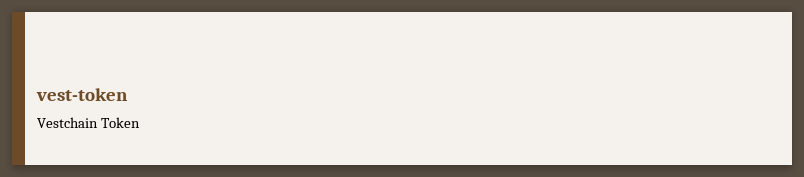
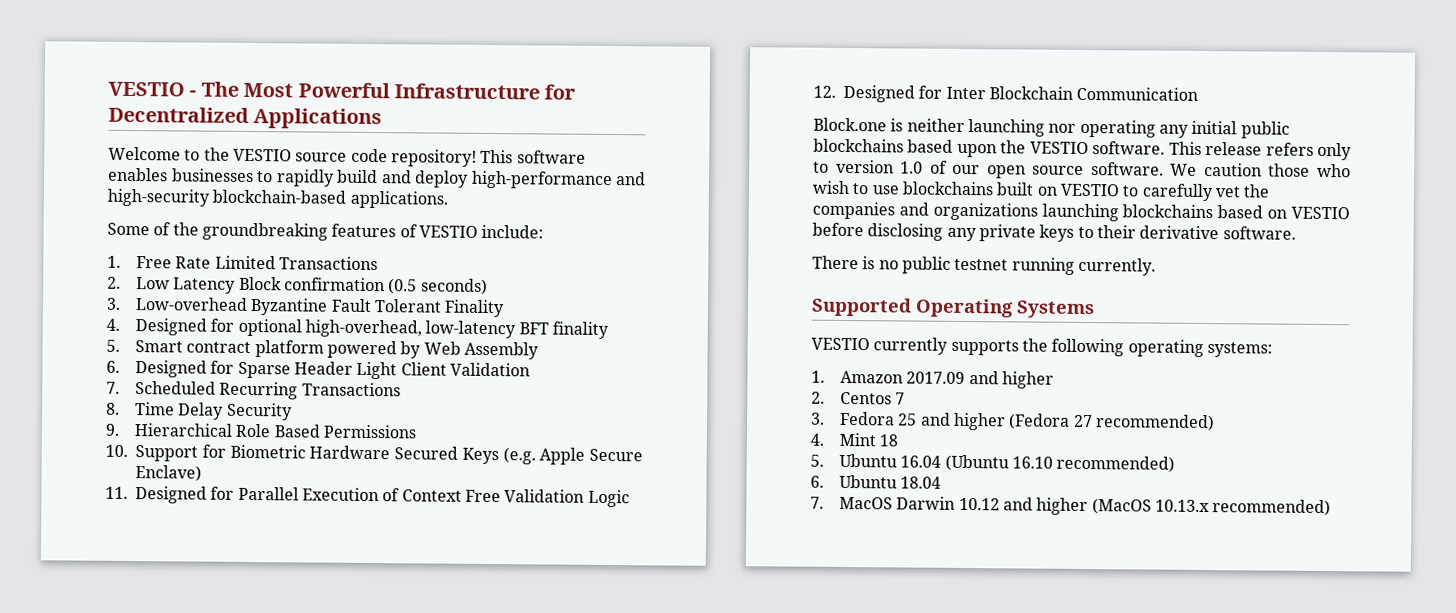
- vest-token
- Vestchain Token
+ VESTIO - The Most Powerful Infrastructure for Decentralized Applications
+ Welcome to the VESTIO source code repository! This software enables businesses to rapidly build and deploy high-performance and high-security blockchain-based applications.
+ Some of the groundbreaking features of VESTIO include:
+ 1. Free Rate Limited Transactions
+ 2. Low Latency Block confirmation (0.5 seconds)
+ 3. Low-overhead Byzantine Fault Tolerant Finality
+ 4. Designed for optional high-overhead, low-latency BFT finality
+ 5. Smart contract platform powered by Web Assembly
+ 6. Designed for Sparse Header Light Client Validation
+ 7. Scheduled Recurring Transactions
+ 8. Time Delay Security
+ 9. Hierarchical Role Based Permissions
+ 10. Support for Biometric Hardware Secured Keys (e.g. Apple Secure Enclave)
+ 11. Designed for Parallel Execution of Context Free Validation Logic
+ 12. Designed for Inter Blockchain Communication
+ Block.one is neither launching nor operating any initial public blockchains based upon the VESTIO software. This release refers only to version 1.0 of our open source software. We caution those who wish to use blockchains built on VESTIO to carefully vet the companies and organizations launching blockchains based on VESTIO before disclosing any private keys to their derivative software.
+ There is no public testnet running currently.
+ Supported Operating Systems
+ VESTIO currently supports the following operating systems:
+ 1. Amazon 2017.09 and higher
+ 2. Centos 7
+ 3. Fedora 25 and higher (Fedora 27 recommended)
+ 4. Mint 18
+ 5. Ubuntu 16.04 (Ubuntu 16.10 recommended)
+ 6. Ubuntu 18.04
+ 7. MacOS Darwin 10.12 and higher (MacOS 10.13.x recommended)

